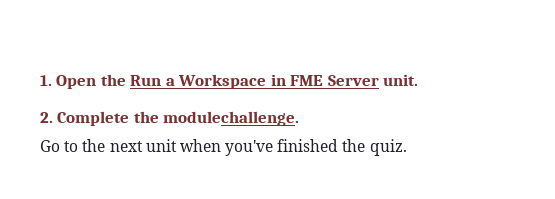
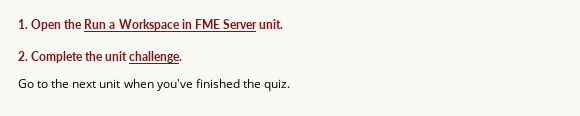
- 2. Complete the modulechallenge.
+ 2. Complete the unit challenge.

